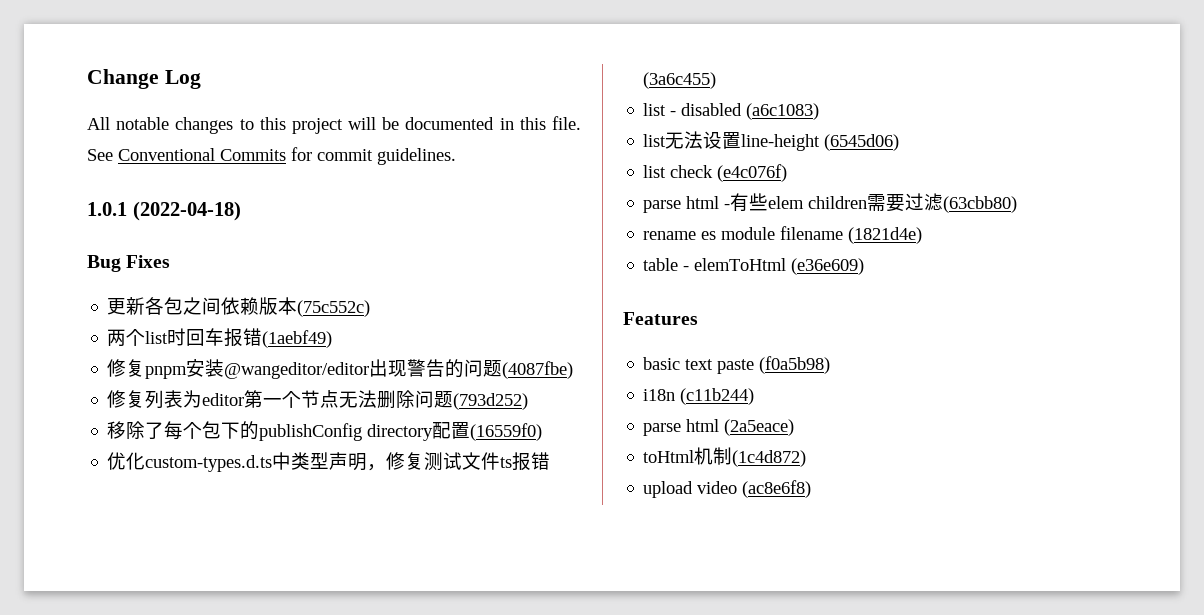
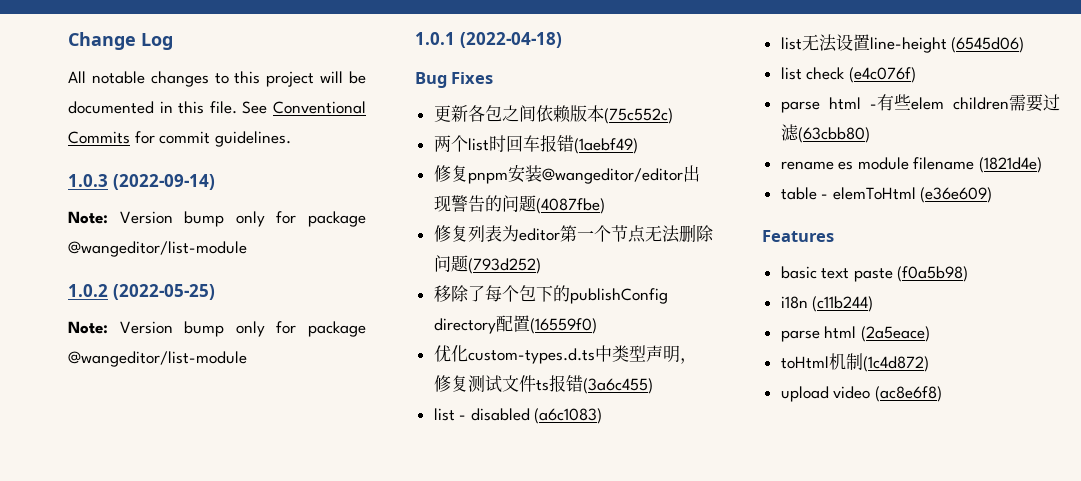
+ 1.0.3 (2022-09-14)
+ Note: Version bump only for package @wangeditor/list-module
+ 1.0.2 (2022-05-25)
+ Note: Version bump only for package @wangeditor/list-module

